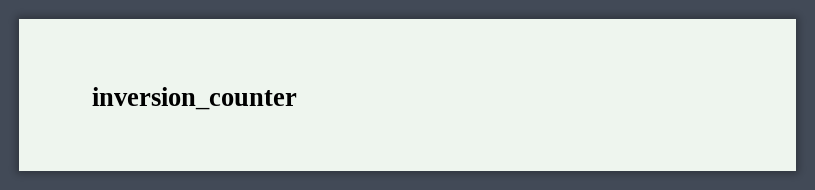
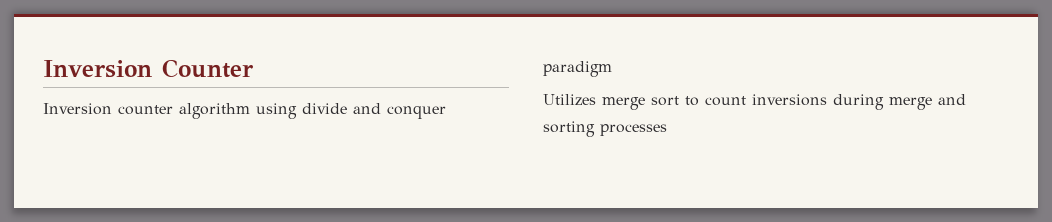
- inversion_counter
+ Inversion Counter
+ Inversion counter algorithm using divide and conquer paradigm
+ Utilizes merge sort to count inversions during merge and sorting processes

